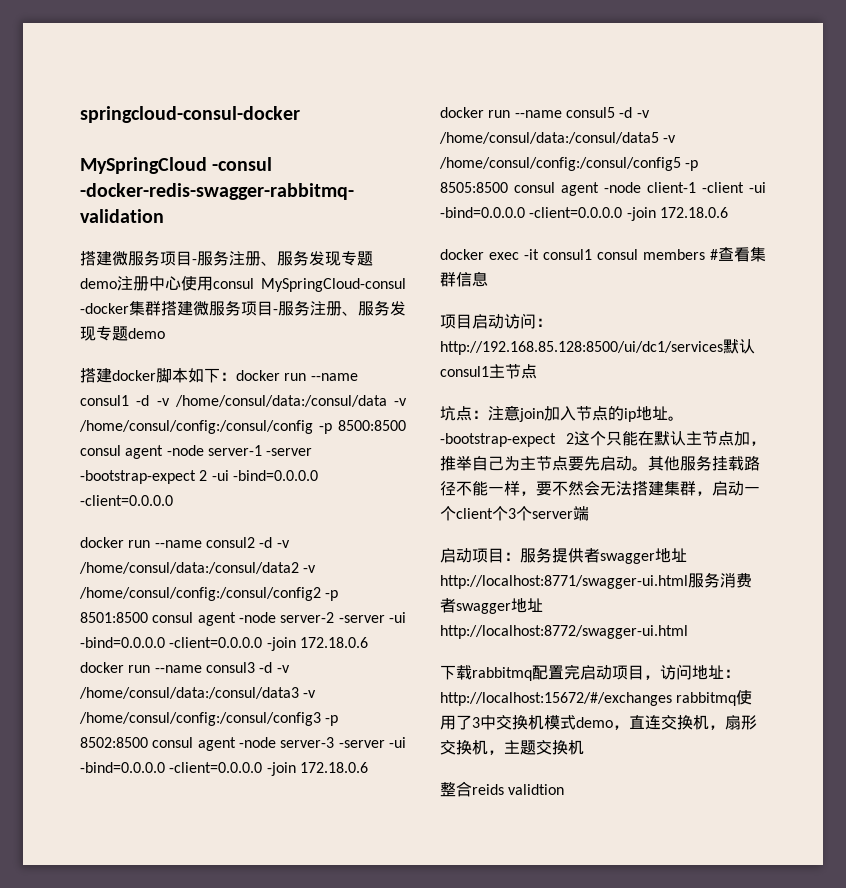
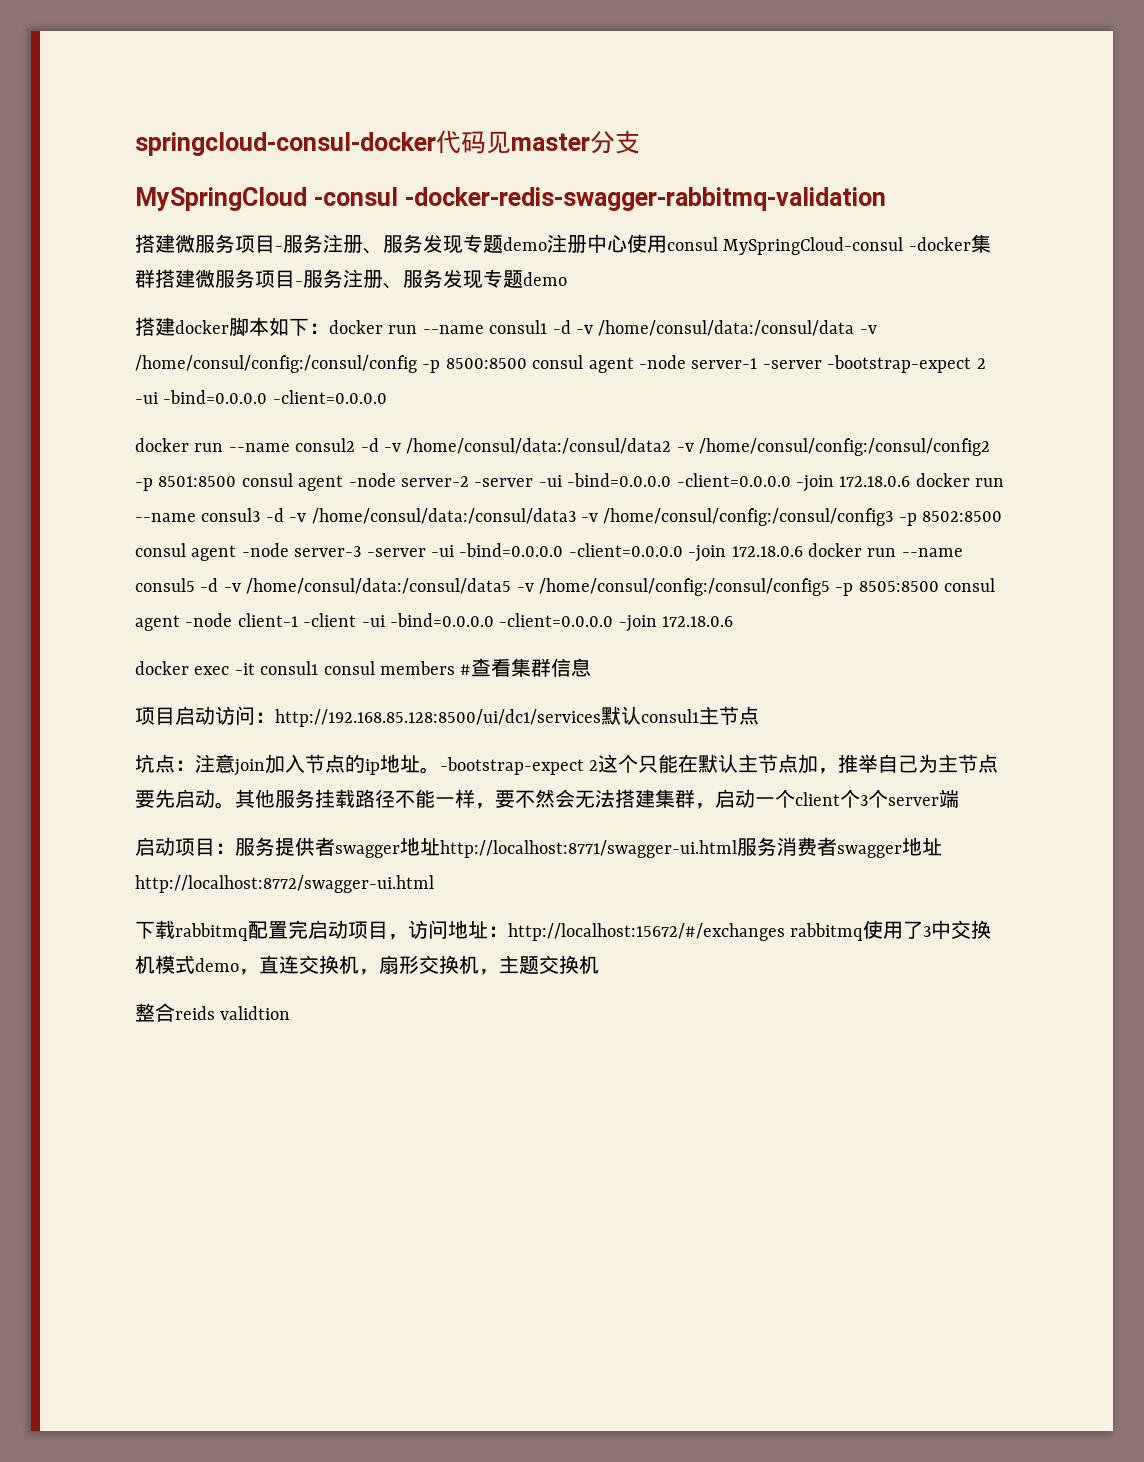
- springcloud-consul-docker
+ springcloud-consul-docker代码见master分支

